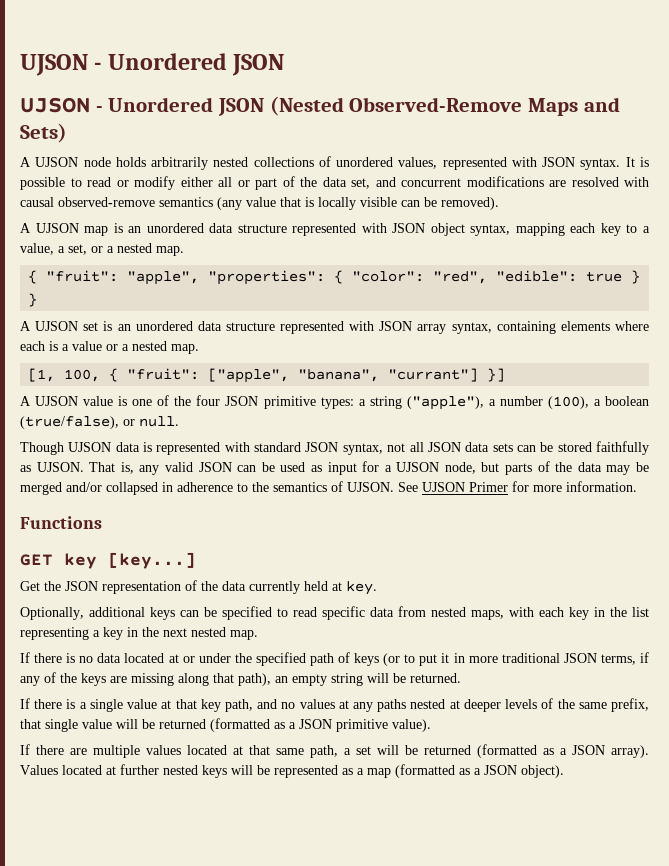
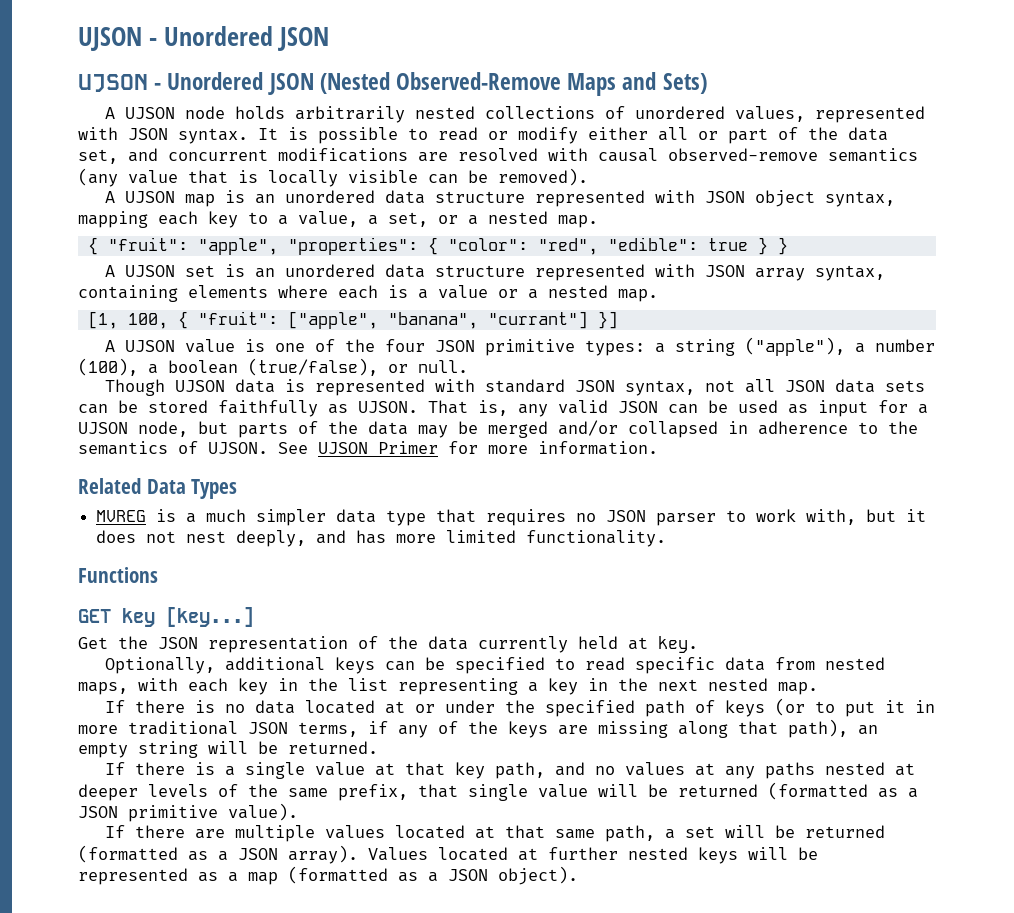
+ Related Data Types
+ MVREG is a much simpler data type that requires no JSON parser to work with, but it does not nest deeply, and has more limited functionality.

